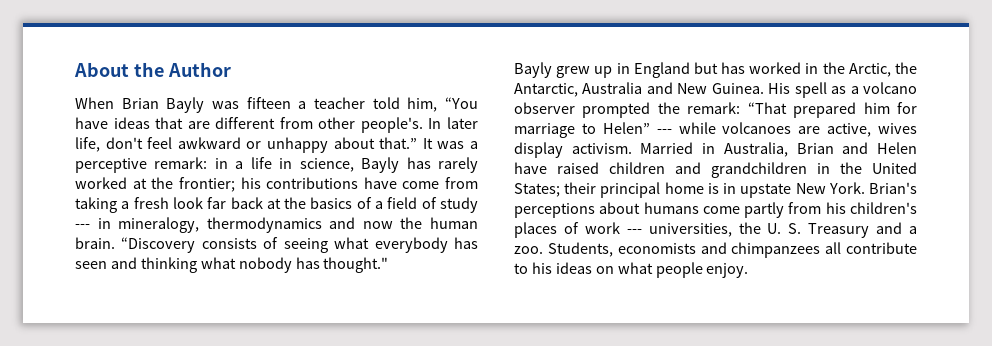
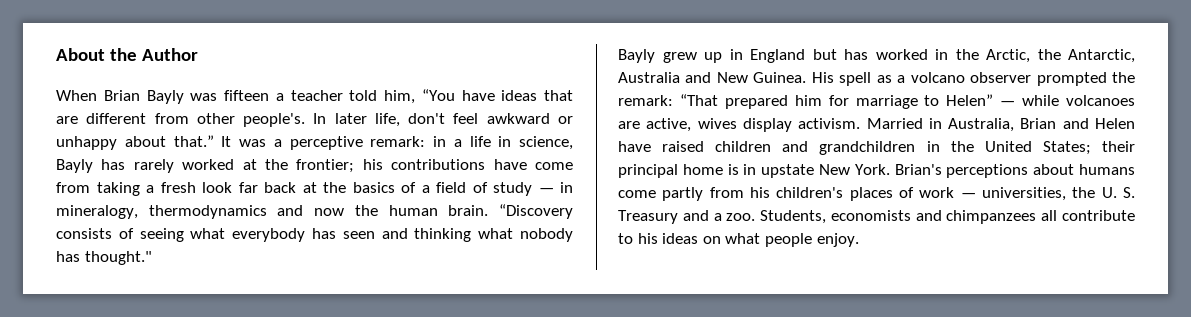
- It was a perceptive remark: in a life in science, Bayly has rarely worked at the frontier; his contributions have come from taking a fresh look far back at the basics of a field of study --- in mineralogy, thermodynamics and now the human brain.
+ It was a perceptive remark: in a life in science, Bayly has rarely worked at the frontier; his contributions have come from taking a fresh look far back at the basics of a field of study — in mineralogy, thermodynamics and now the human brain.
- His spell as a volcano observer prompted the remark: “That prepared him for marriage to Helen” --- while volcanoes are active, wives display activism.
+ His spell as a volcano observer prompted the remark: “That prepared him for marriage to Helen” — while volcanoes are active, wives display activism.
- Brian's perceptions about humans come partly from his children's places of work --- universities, the U. S. Treasury and a zoo.
+ Brian's perceptions about humans come partly from his children's places of work — universities, the U. S. Treasury and a zoo.

